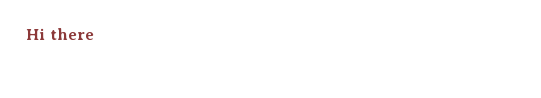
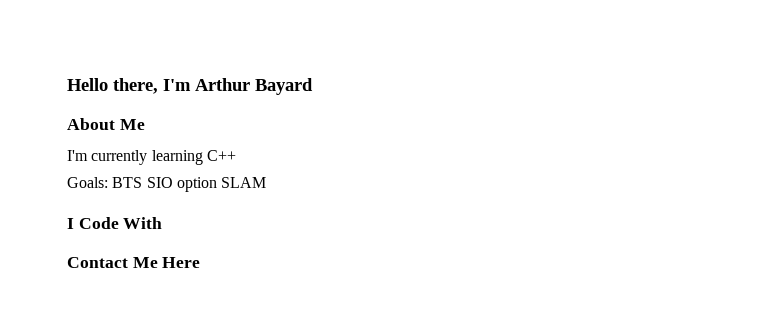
- Hi there
+ Hello there, I'm Arthur Bayard
+ About Me
+ I'm currently learning C++
+ Goals: BTS SIO option SLAM
+ I Code With
+ Contact Me Here

